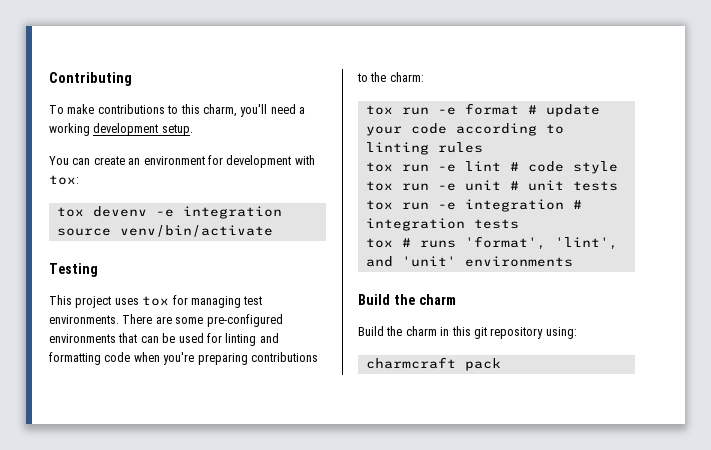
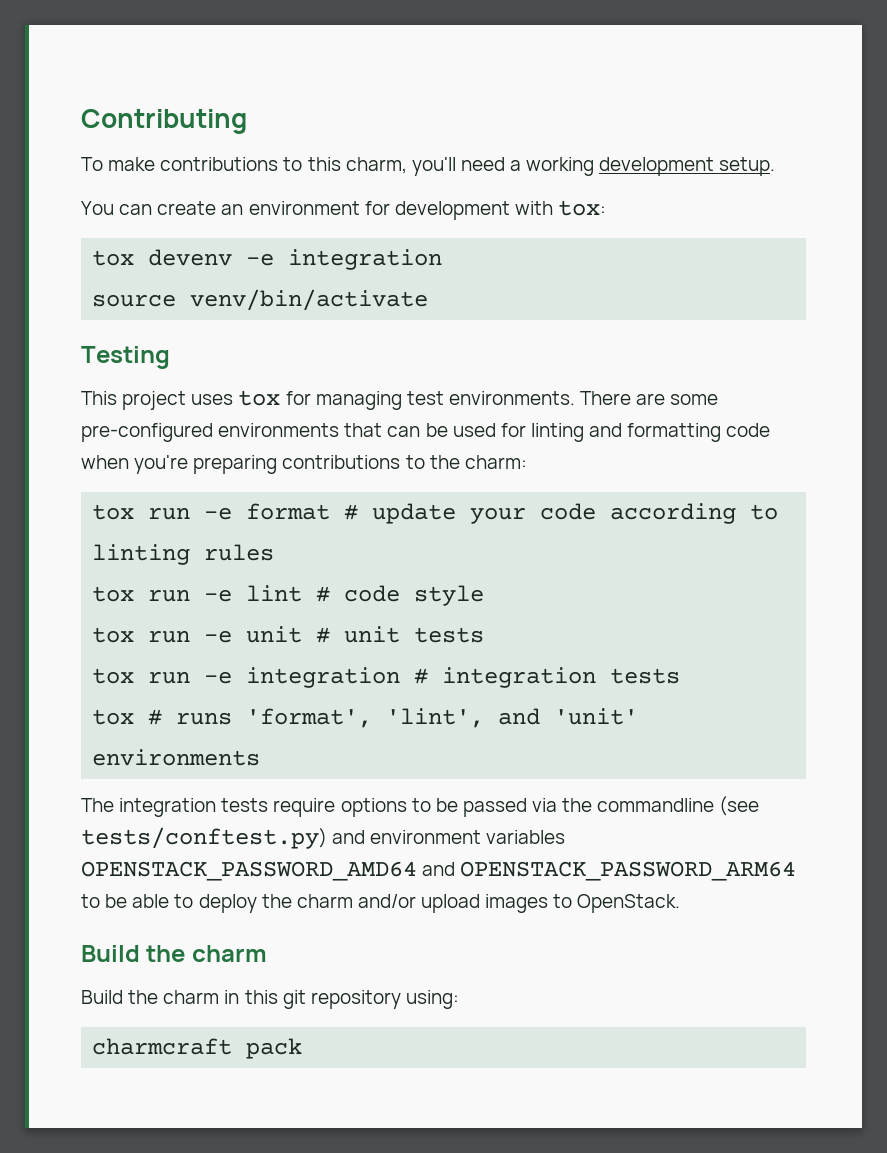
+ The integration tests require options to be passed via the commandline (see tests/conftest.py) and environment variables OPENSTACK_PASSWORD_AMD64 and OPENSTACK_PASSWORD_ARM64 to be able to deploy the charm and/or upload images to OpenStack.

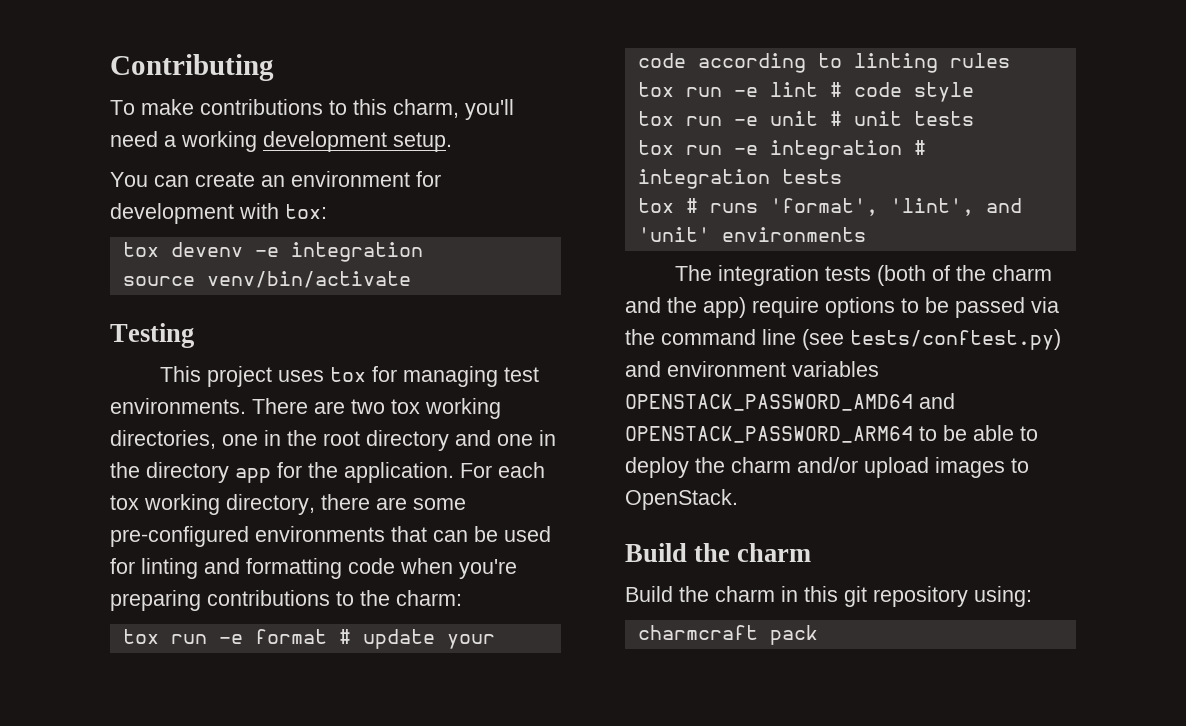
- There are some pre-configured environments that can be used for linting and formatting code when you're preparing contributions to the charm:
+ There are two tox working directories, one in the root directory and one in the directory app for the application. For each tox working directory, there are some pre-configured environments that can be used for linting and formatting code when you're preparing contributions to the charm:
- The integration tests require options to be passed via the commandline (see tests/conftest.py) and environment variables OPENSTACK_PASSWORD_AMD64 and OPENSTACK_PASSWORD_ARM64 to be able to deploy the charm and/or upload images to OpenStack.
+ The integration tests (both of the charm and the app) require options to be passed via the command line (see tests/conftest.py) and environment variables OPENSTACK_PASSWORD_AMD64 and OPENSTACK_PASSWORD_ARM64 to be able to deploy the charm and/or upload images to OpenStack.

